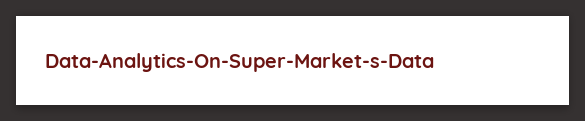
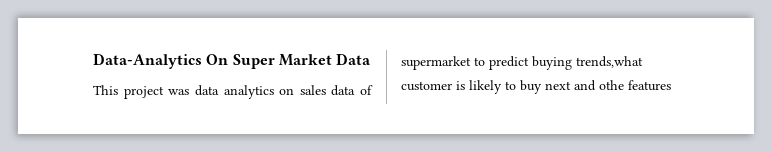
- Data-Analytics-On-Super-Market-s-Data
+ Data-Analytics On Super Market Data
+ This project was data analytics on sales data of supermarket to predict buying trends,what customer is likely to buy next and othe features

